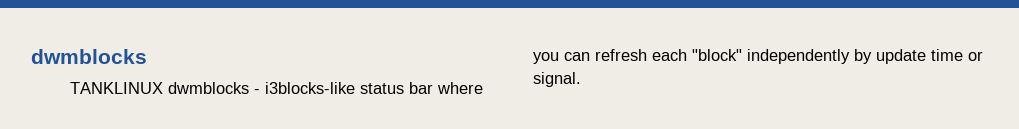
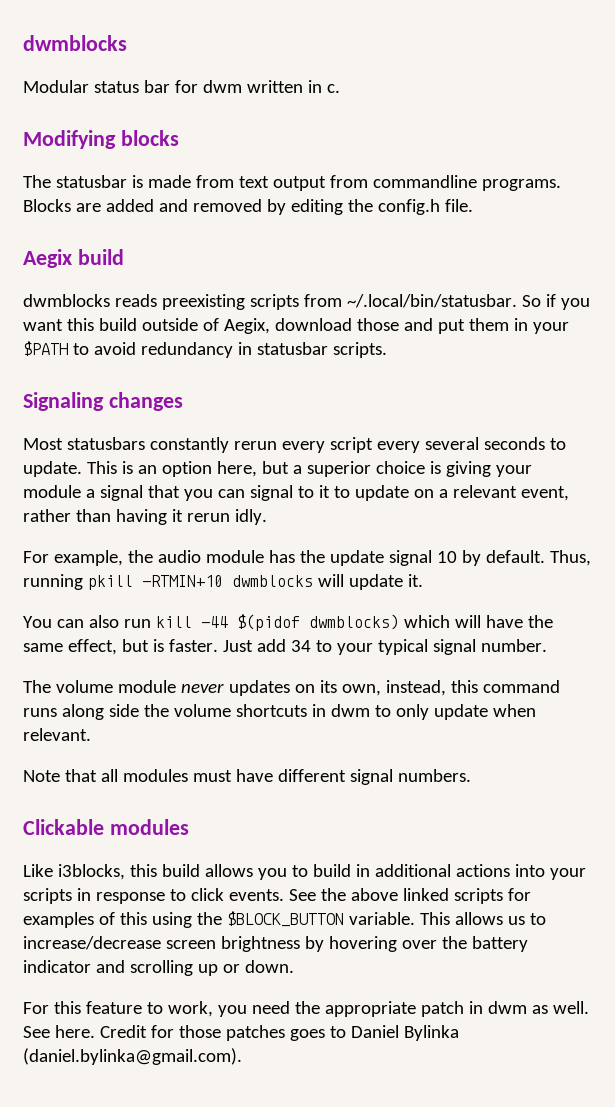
- TANKLINUX dwmblocks - i3blocks-like status bar where you can refresh each "block" independently by update time or signal.
+ Modular status bar for dwm written in c.
+ Modifying blocks
+ The statusbar is made from text output from commandline programs. Blocks are added and removed by editing the config.h file.
+ Aegix build
+ dwmblocks reads preexisting scripts from ~/.local/bin/statusbar. So if you want this build outside of Aegix, download those and put them in your $PATH to avoid redundancy in statusbar scripts.
+ Signaling changes
+ Most statusbars constantly rerun every script every several seconds to update. This is an option here, but a superior choice is giving your module a signal that you can signal to it to update on a relevant event, rather than having it rerun idly.
+ For example, the audio module has the update signal 10 by default. Thus, running pkill -RTMIN+10 dwmblocks will update it.
+ You can also run kill -44 $(pidof dwmblocks) which will have the same effect, but is faster. Just add 34 to your typical signal number.
+ The volume module never updates on its own, instead, this command runs along side the volume shortcuts in dwm to only update when relevant.
+ Note that all modules must have different signal numbers.
+ Clickable modules
+ Like i3blocks, this build allows you to build in additional actions into your scripts in response to click events. See the above linked scripts for examples of this using the $BLOCK_BUTTON variable. This allows us to increase/decrease screen brightness by hovering over the battery indicator and scrolling up or down.
+ For this feature to work, you need the appropriate patch in dwm as well. See here. Credit for those patches goes to Daniel Bylinka (daniel.bylinka@gmail.com).

